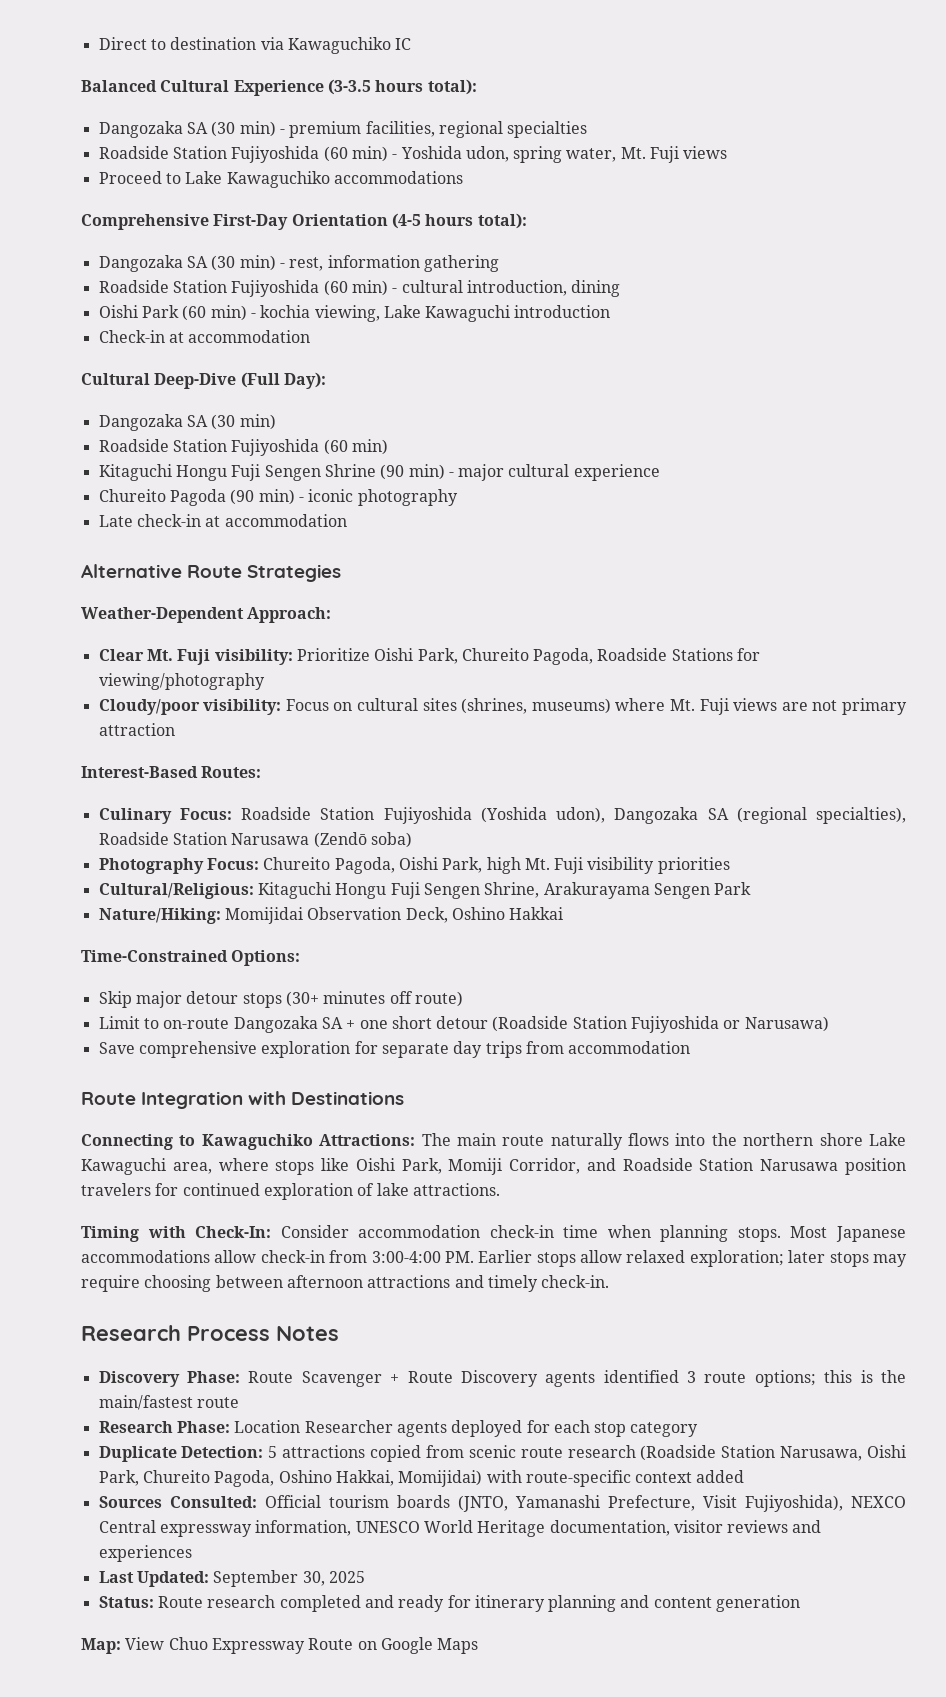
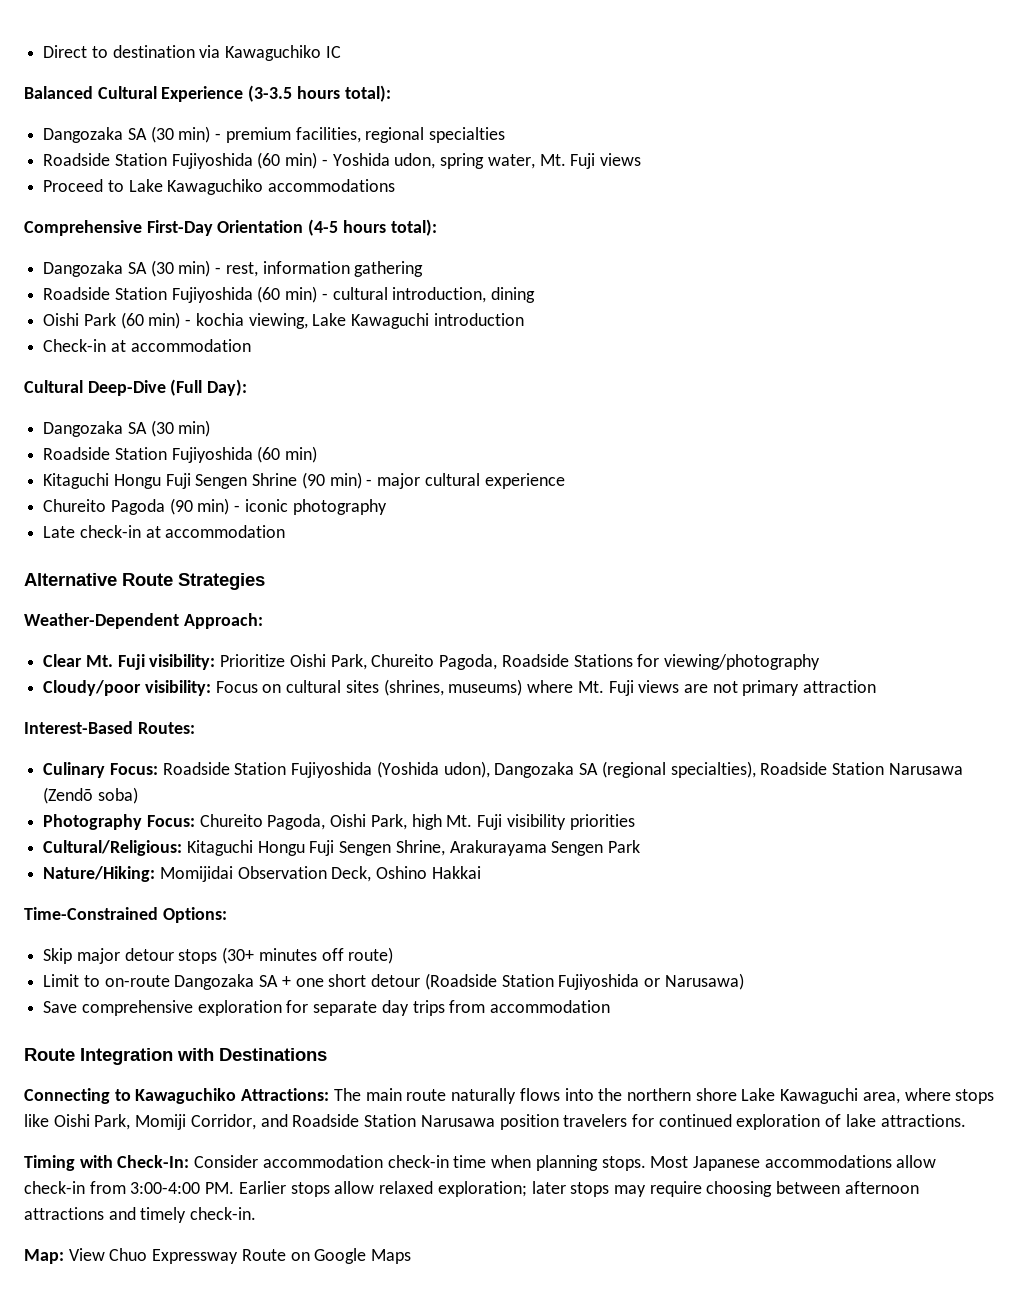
- Research Process Notes
- Discovery Phase: Route Scavenger + Route Discovery agents identified 3 route options; this is the main/fastest route
- Research Phase: Location Researcher agents deployed for each stop category
- Duplicate Detection: 5 attractions copied from scenic route research (Roadside Station Narusawa, Oishi Park, Chureito Pagoda, Oshino Hakkai, Momijidai) with route-specific context added
- Sources Consulted: Official tourism boards (JNTO, Yamanashi Prefecture, Visit Fujiyoshida), NEXCO Central expressway information, UNESCO World Heritage documentation, visitor reviews and experiences
- Last Updated: September 30, 2025
- Status: Route research completed and ready for itinerary planning and content generation

